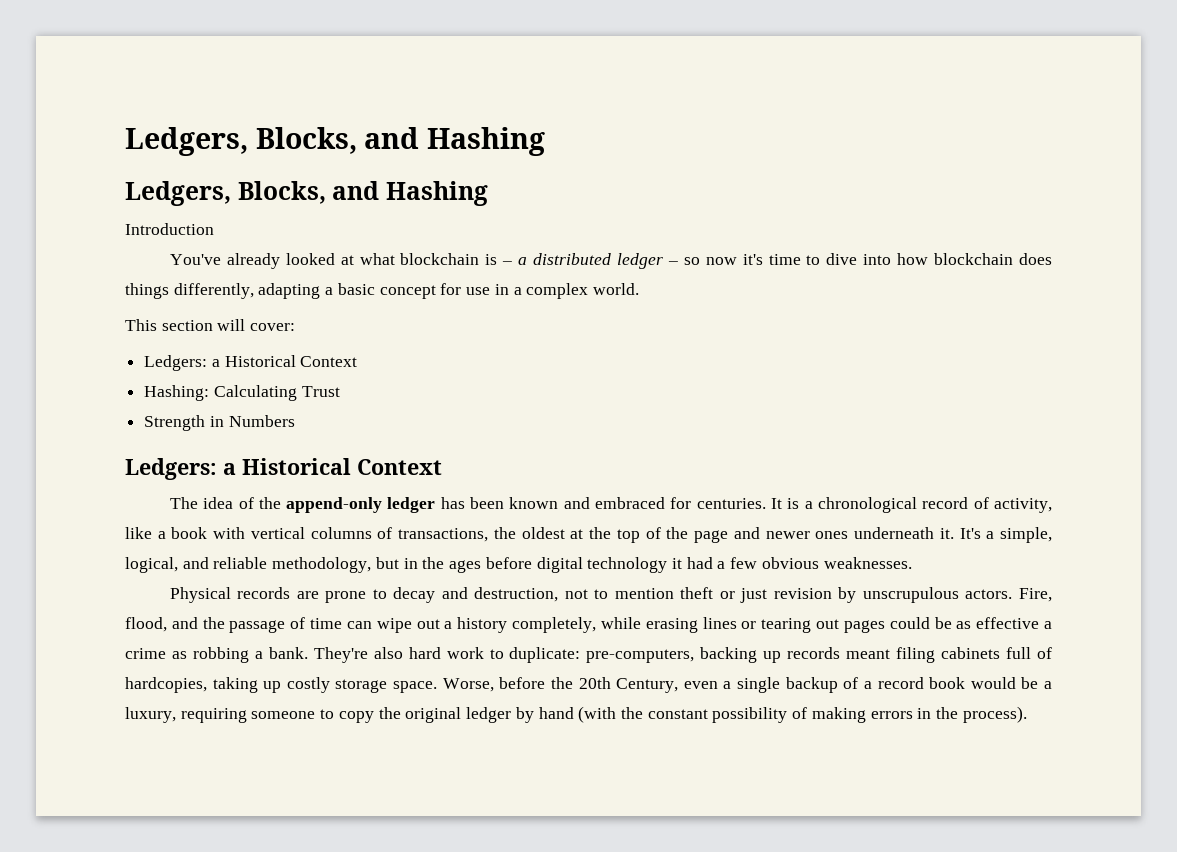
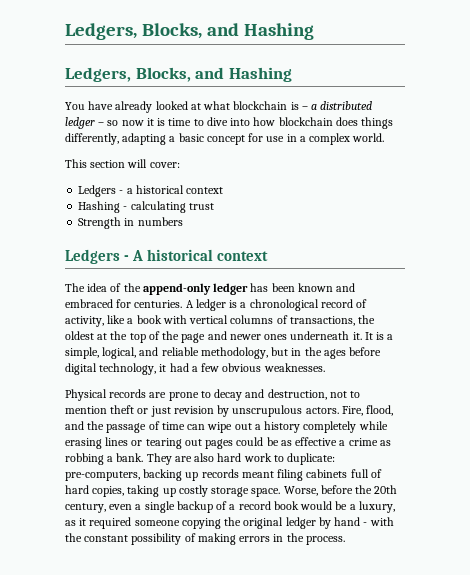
- Introduction
- You've already looked at what blockchain is – a distributed ledger – so now it's time to dive into how blockchain does things differently, adapting a basic concept for use in a complex world.
+ You have already looked at what blockchain is – a distributed ledger – so now it is time to dive into how blockchain does things differently, adapting a basic concept for use in a complex world.
  This section will cover:
- Ledgers: a Historical Context
- Hashing: Calculating Trust
- Strength in Numbers
- Ledgers: a Historical Context
+ Ledgers - a historical context
+ Hashing - calculating trust
+ Strength in numbers
+ Ledgers - A historical context
- It is a chronological record of activity, like a book with vertical columns of transactions, the oldest at the top of the page and newer ones underneath it.
+ A ledger is a chronological record of activity, like a book with vertical columns of transactions, the oldest at the top of the page and newer ones underneath it.
- It's a simple, logical, and reliable methodology, but in the ages before digital technology it had a few obvious weaknesses.
+ It is a simple, logical, and reliable methodology, but in the ages before digital technology, it had a few obvious weaknesses.
- Fire, flood, and the passage of time can wipe out a history completely, while erasing lines or tearing out pages could be as effective a crime as robbing a bank.
+ Fire, flood, and the passage of time can wipe out a history completely while erasing lines or tearing out pages could be as effective a crime as robbing a bank.
- They're also hard work to duplicate: pre-computers, backing up records meant filing cabinets full of hardcopies, taking up costly storage space.
+ They are also hard work to duplicate: pre-computers, backing up records meant filing cabinets full of hard copies, taking up costly storage space.
- Worse, before the 20th Century, even a single backup of a record book would be a luxury, requiring someone to copy the original ledger by hand (with the constant possibility of making errors in the process).
+ Worse, before the 20th century, even a single backup of a record book would be a luxury, as it required someone copying the original ledger by hand - with the constant possibility of making errors in the process.

